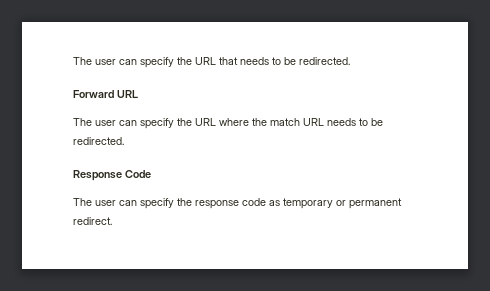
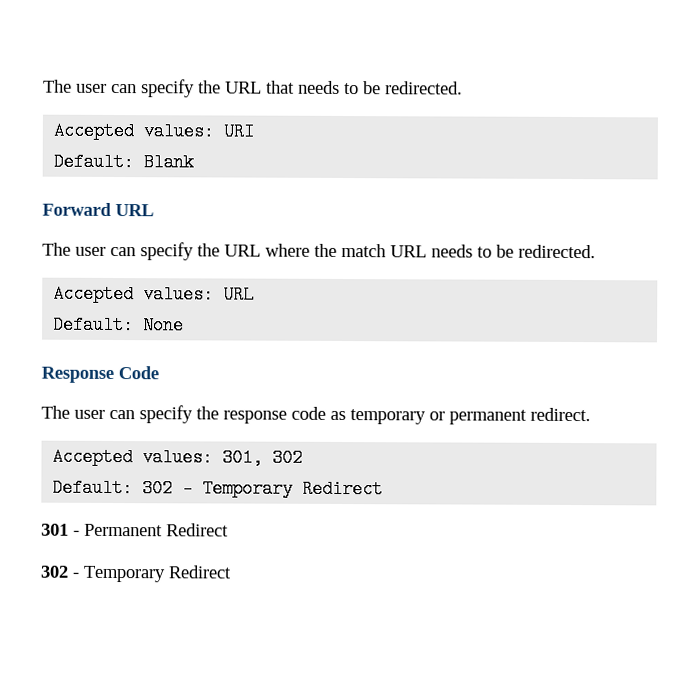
+ Accepted values: URI
+ Default: Blank
+ Accepted values: URL
+ Default: None
+ Accepted values: 301, 302
+ Default: 302 - Temporary Redirect
+ 301 - Permanent Redirect
+ 302 - Temporary Redirect

